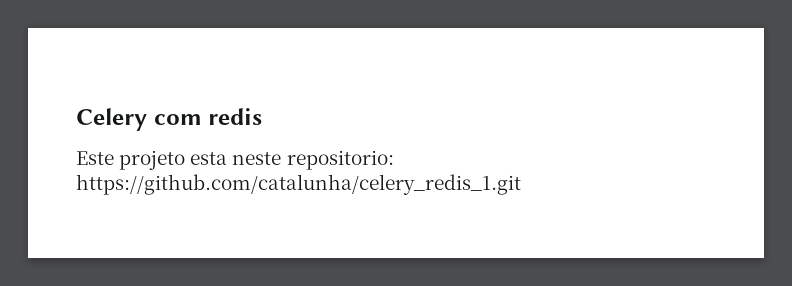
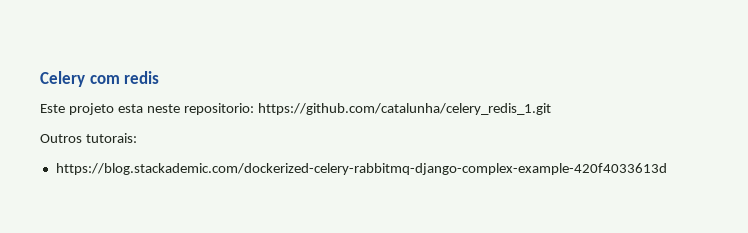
+ Outros tutorais:
+ https://blog.stackademic.com/dockerized-celery-rabbitmq-django-complex-example-420f4033613d

